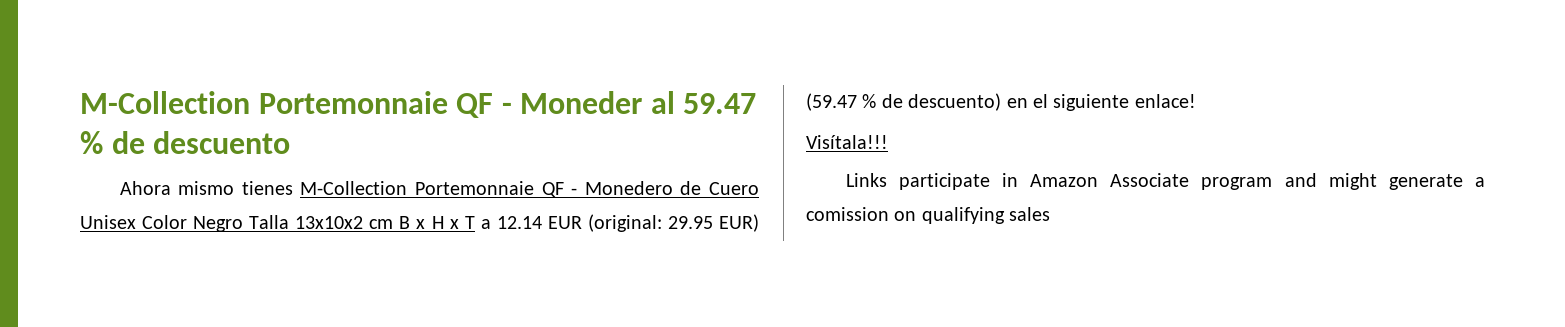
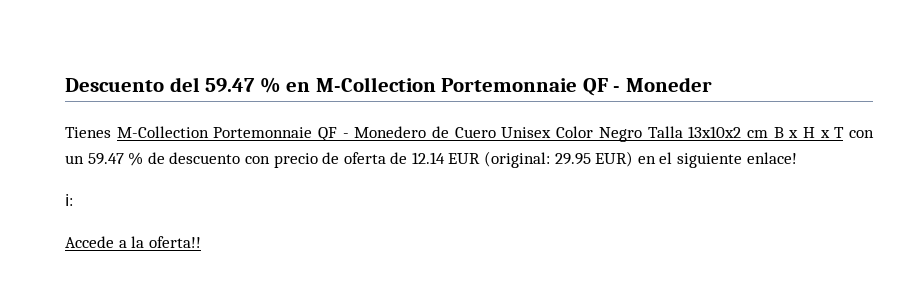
- M-Collection Portemonnaie QF - Moneder al 59.47 % de descuento
- Ahora mismo tienes M-Collection Portemonnaie QF - Monedero de Cuero Unisex Color Negro Talla 13x10x2 cm B x H x T a 12.14 EUR (original: 29.95 EUR) (59.47 % de descuento) en el siguiente enlace!
+ Descuento del 59.47 % en M-Collection Portemonnaie QF - Moneder
+ Tienes M-Collection Portemonnaie QF - Monedero de Cuero Unisex Color Negro Talla 13x10x2 cm B x H x T con un 59.47 % de descuento con precio de oferta de 12.14 EUR (original: 29.95 EUR) en el siguiente enlace!
- Visítala!!!
- Links participate in Amazon Associate program and might generate a comission on qualifying sales
+ ℹ:
+ Accede a la oferta!!

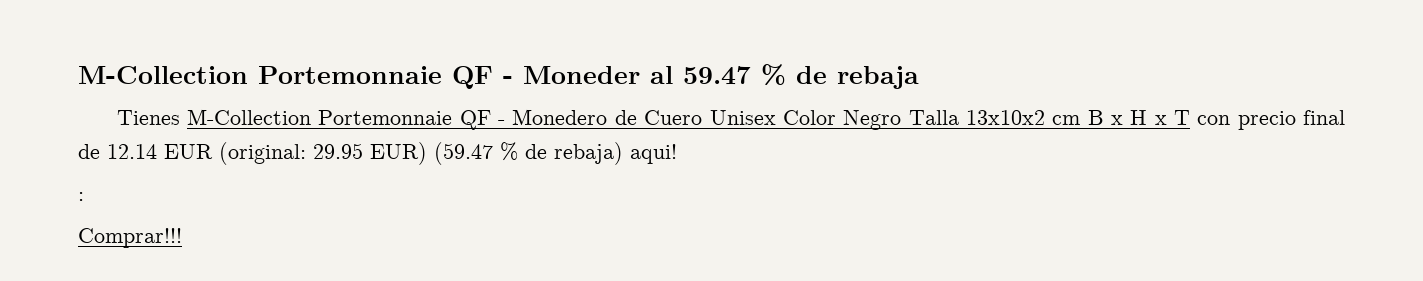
- Descuento del 59.47 % en M-Collection Portemonnaie QF - Moneder
+ M-Collection Portemonnaie QF - Moneder al 59.47 % de rebaja
- Tienes M-Collection Portemonnaie QF - Monedero de Cuero Unisex Color Negro Talla 13x10x2 cm B x H x T con un 59.47 % de descuento con precio de oferta de 12.14 EUR (original: 29.95 EUR) en el siguiente enlace!
- ℹ:
- Accede a la oferta!!
+ Tienes M-Collection Portemonnaie QF - Monedero de Cuero Unisex Color Negro Talla 13x10x2 cm B x H x T con precio final de 12.14 EUR (original: 29.95 EUR) (59.47 % de rebaja) aqui!
+ :
+ Comprar!!!

